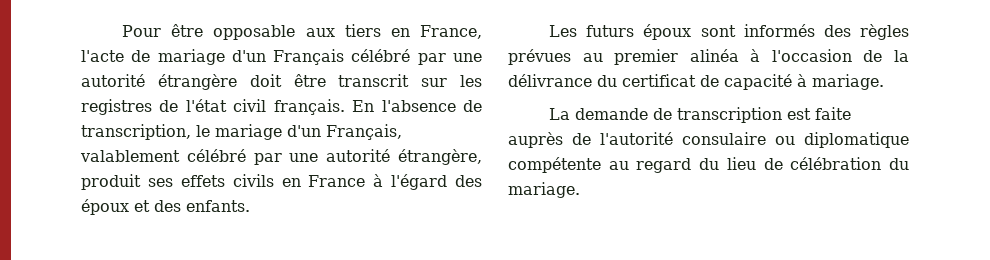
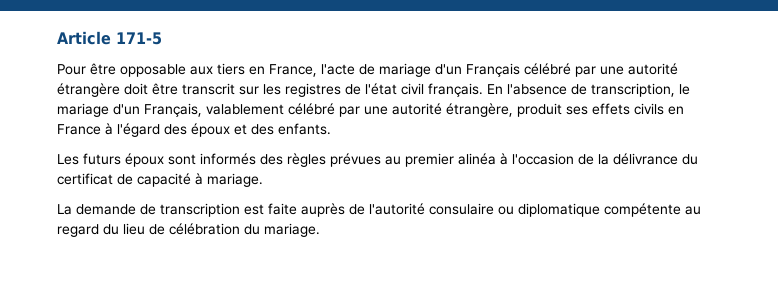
+ Article 171-5

